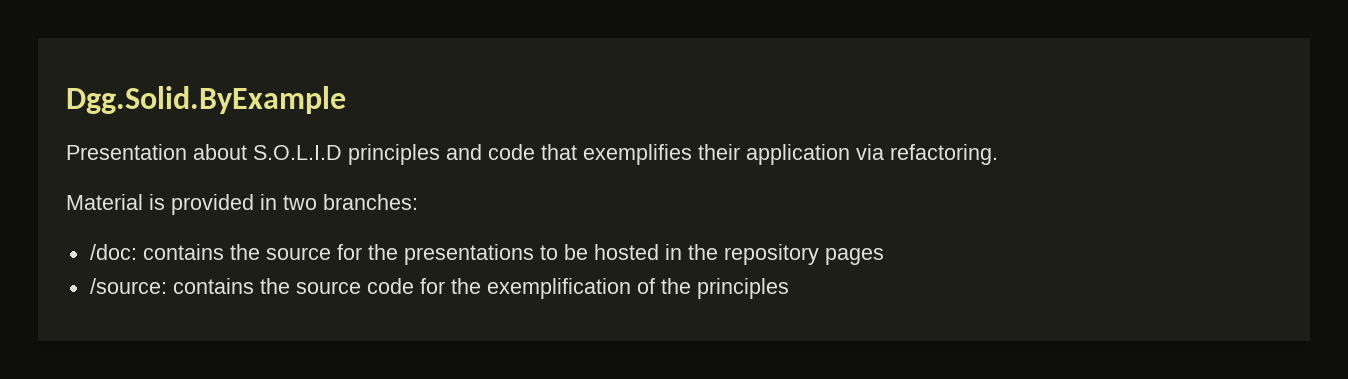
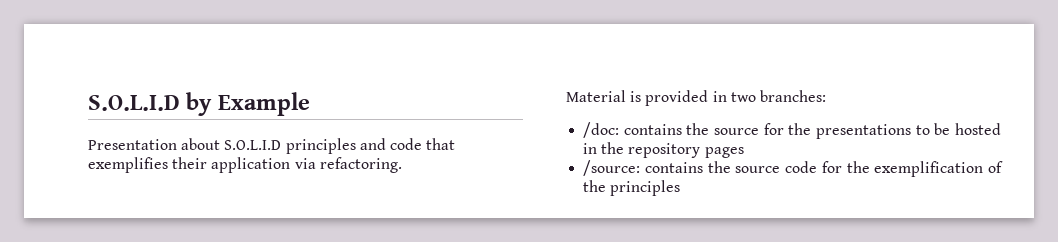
- Dgg.Solid.ByExample
+ S.O.L.I.D by Example

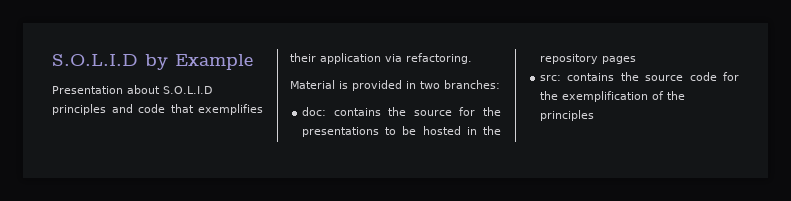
- /doc: contains the source for the presentations to be hosted in the repository pages
+ doc: contains the source for the presentations to be hosted in the repository pages
- /source: contains the source code for the exemplification of the principles
+ src: contains the source code for the exemplification of the principles

